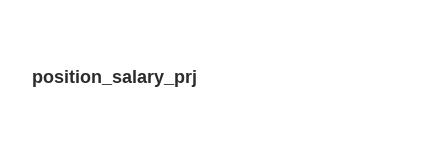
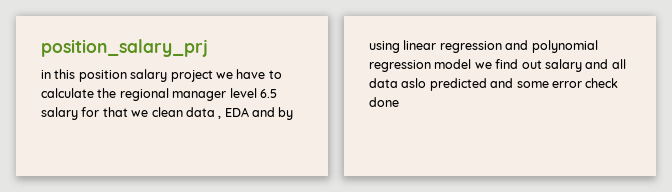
+ in this position salary project we have to calculate the regional manager level 6.5 salary for that we clean data , EDA and by using linear regression and polynomial regression model we find out salary and all data aslo predicted and some error check done

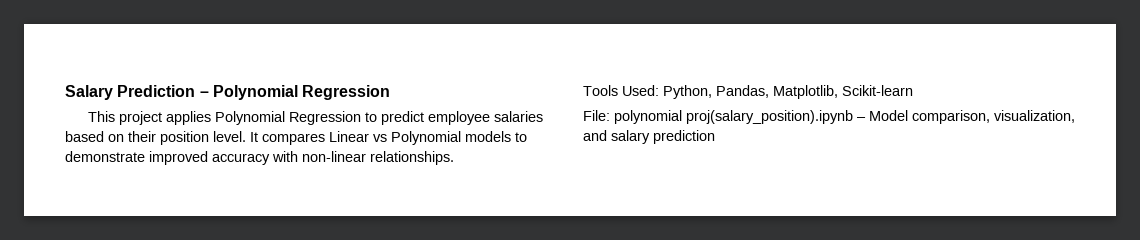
- position_salary_prj
- in this position salary project we have to calculate the regional manager level 6.5 salary for that we clean data , EDA and by using linear regression and polynomial regression model we find out salary and all data aslo predicted and some error check done
+ Salary Prediction – Polynomial Regression
+ This project applies Polynomial Regression to predict employee salaries based on their position level. It compares Linear vs Polynomial models to demonstrate improved accuracy with non-linear relationships.
+ Tools Used: Python, Pandas, Matplotlib, Scikit-learn
+ File: polynomial proj(salary_position).ipynb – Model comparison, visualization, and salary prediction

